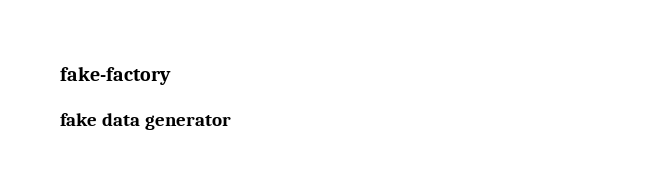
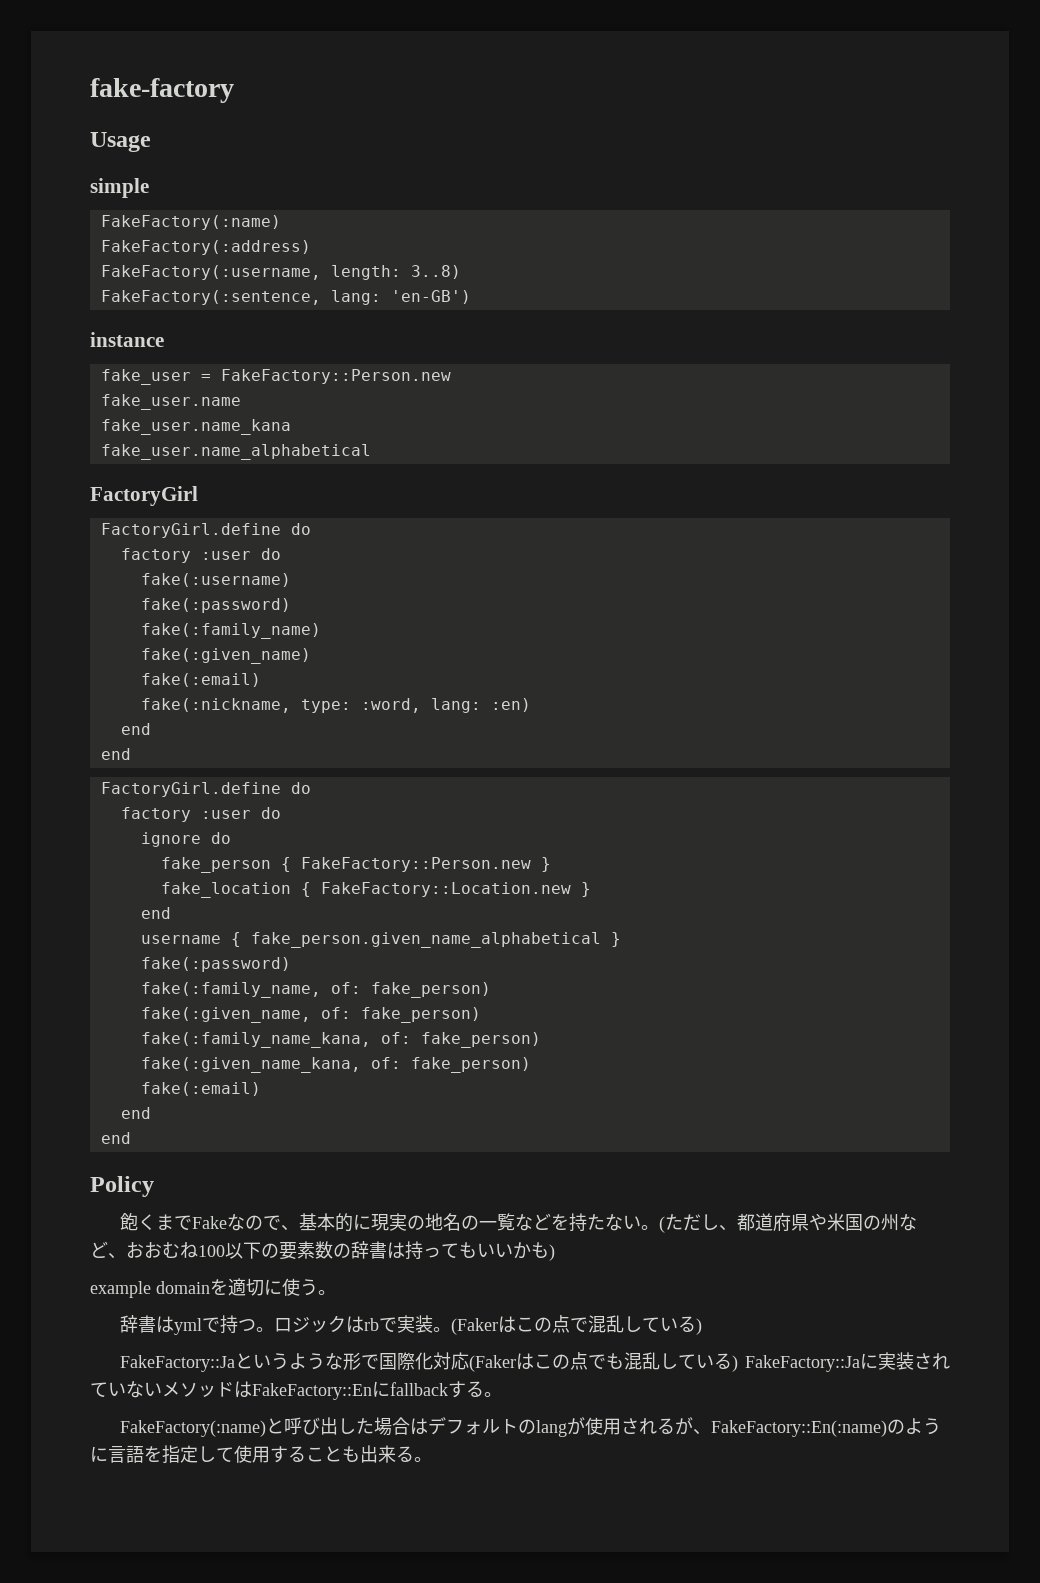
- fake data generator
+ Usage
+ simple
+ FakeFactory(:name)
+ FakeFactory(:address)
+ FakeFactory(:username, length: 3..8)
+ FakeFactory(:sentence, lang: 'en-GB')
+ instance
+ fake_user = FakeFactory::Person.new
+ fake_user.name
+ fake_user.name_kana
+ fake_user.name_alphabetical
+ FactoryGirl
+ FactoryGirl.define do
+ factory :user do
+ fake(:username)
+ fake(:password)
+ fake(:family_name)
+ fake(:given_name)
+ fake(:email)
+ fake(:nickname, type: :word, lang: :en)
+ end
+ end
+ FactoryGirl.define do
+ factory :user do
+ ignore do
+ fake_person { FakeFactory::Person.new }
+ fake_location { FakeFactory::Location.new }
+ end
+ username { fake_person.given_name_alphabetical }
+ fake(:password)
+ fake(:family_name, of: fake_person)
+ fake(:given_name, of: fake_person)
+ fake(:family_name_kana, of: fake_person)
+ fake(:given_name_kana, of: fake_person)
+ fake(:email)
+ end
+ end
+ Policy
+ 飽くまでFakeなので、基本的に現実の地名の一覧などを持たない。(ただし、都道府県や米国の州など、おおむね100以下の要素数の辞書は持ってもいいかも)
+ example domainを適切に使う。
+ 辞書はymlで持つ。ロジックはrbで実装。(Fakerはこの点で混乱している)
+ FakeFactory::Jaというような形で国際化対応(Fakerはこの点でも混乱している) FakeFactory::Jaに実装されていないメソッドはFakeFactory::Enにfallbackする。
+ FakeFactory(:name)と呼び出した場合はデフォルトのlangが使用されるが、FakeFactory::En(:name)のように言語を指定して使用することも出来る。

